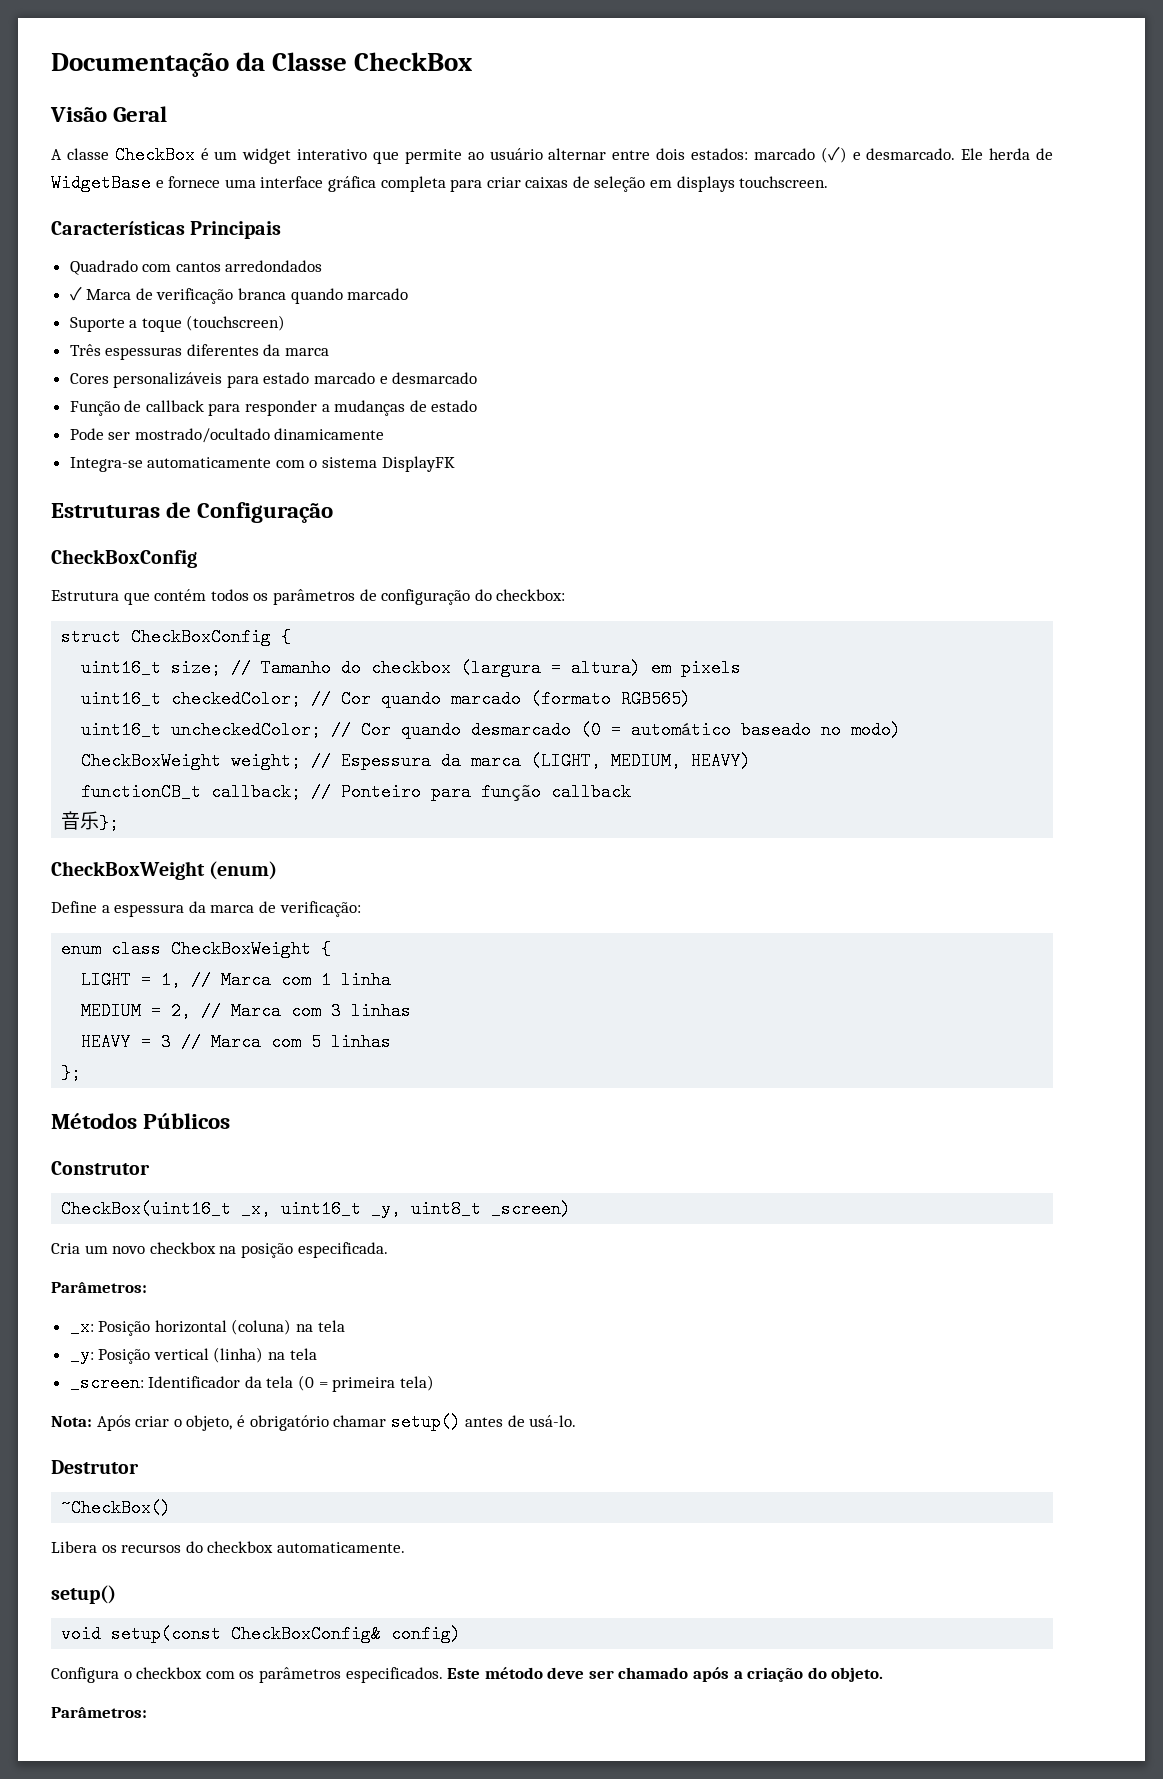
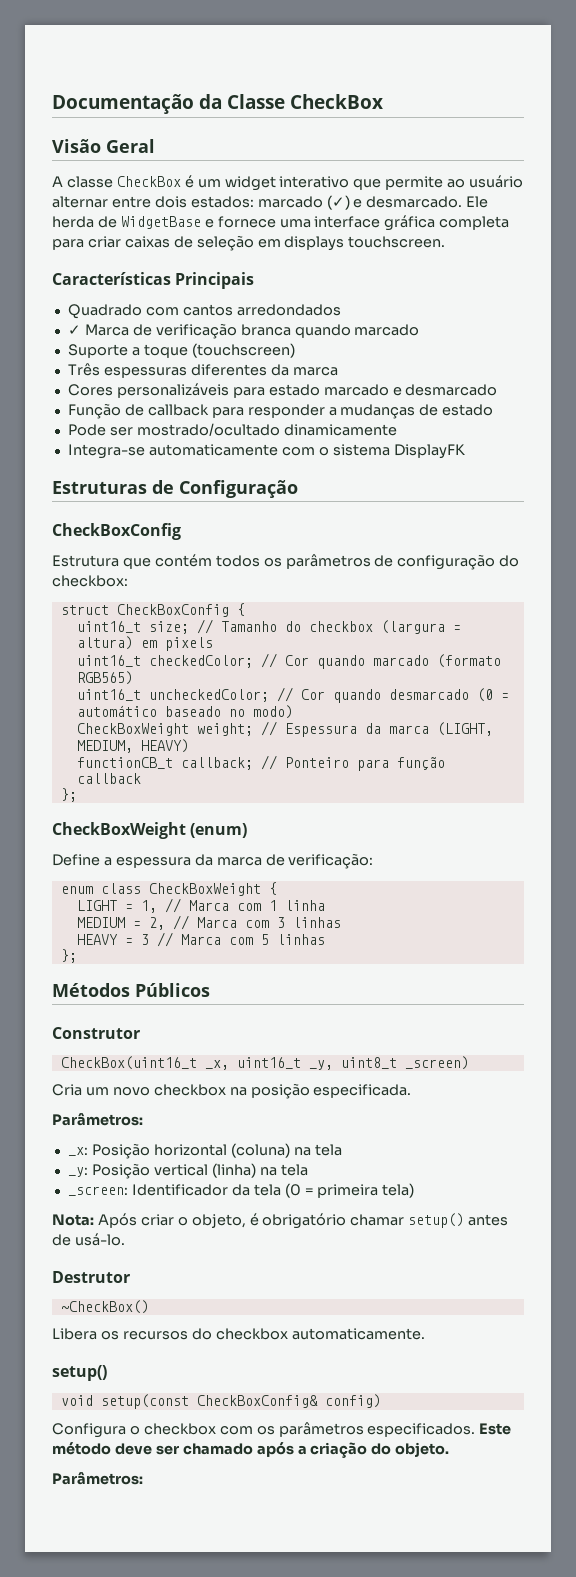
  functionCB_t callback; // Ponteiro para função callback
- 音乐};
+ };

